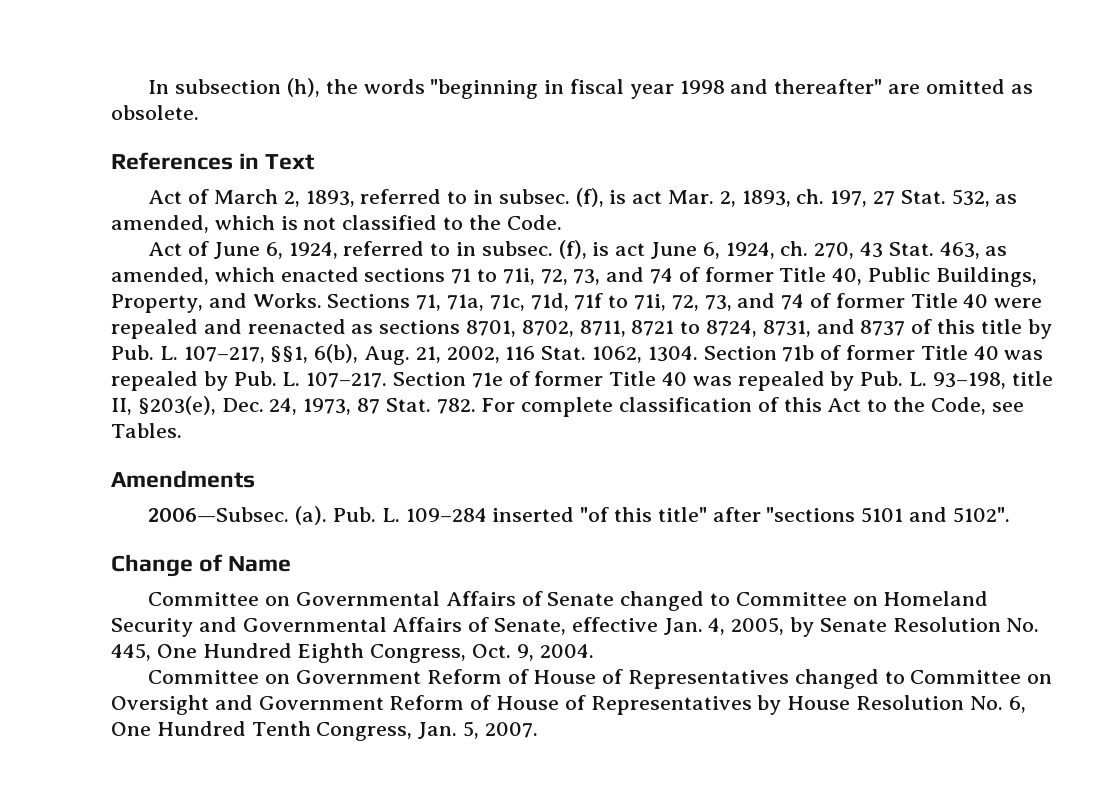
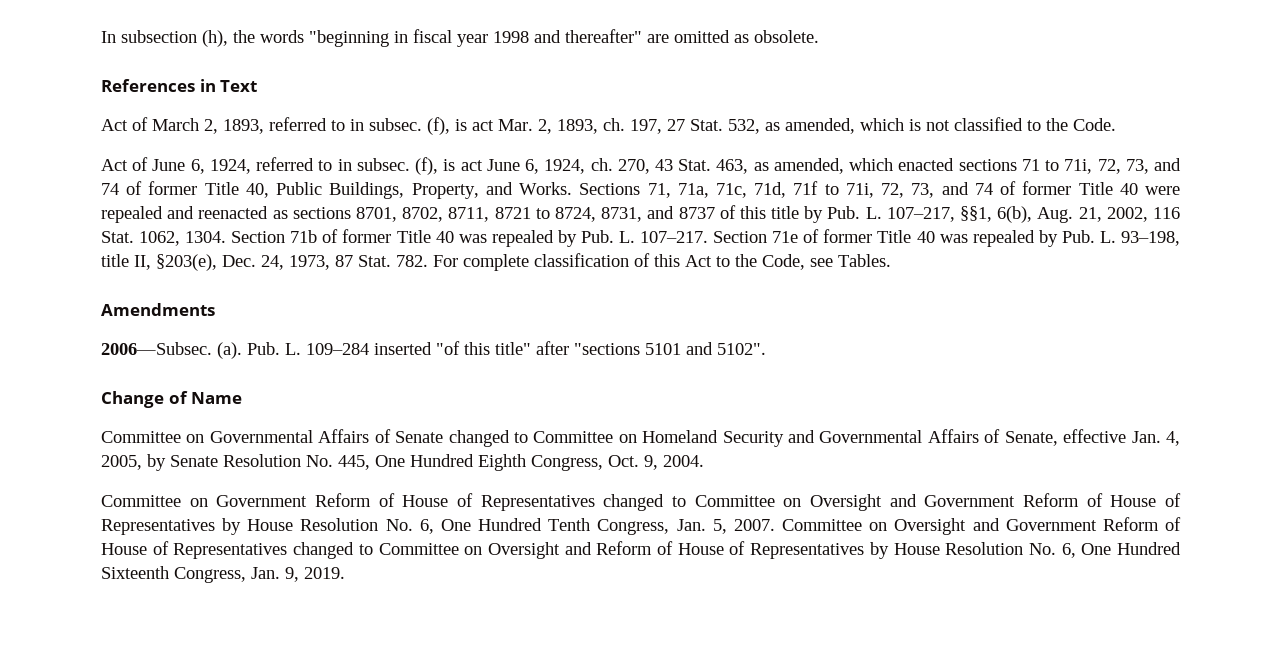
+ Committee on Oversight and Government Reform of House of Representatives changed to Committee on Oversight and Reform of House of Representatives by House Resolution No. 6, One Hundred Sixteenth Congress, Jan. 9, 2019.

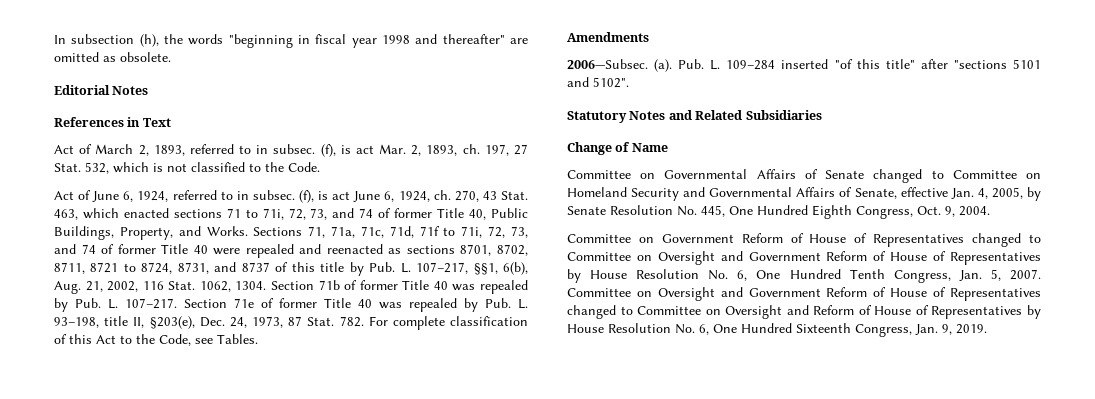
+ Editorial Notes
- 532, as amended, which is not classified to the Code.
+ 532, which is not classified to the Code.
- 463, as amended, which enacted sections 71 to 71i, 72, 73, and 74 of former Title 40, Public Buildings, Property, and Works.
+ 463, which enacted sections 71 to 71i, 72, 73, and 74 of former Title 40, Public Buildings, Property, and Works.
+ Statutory Notes and Related Subsidiaries

